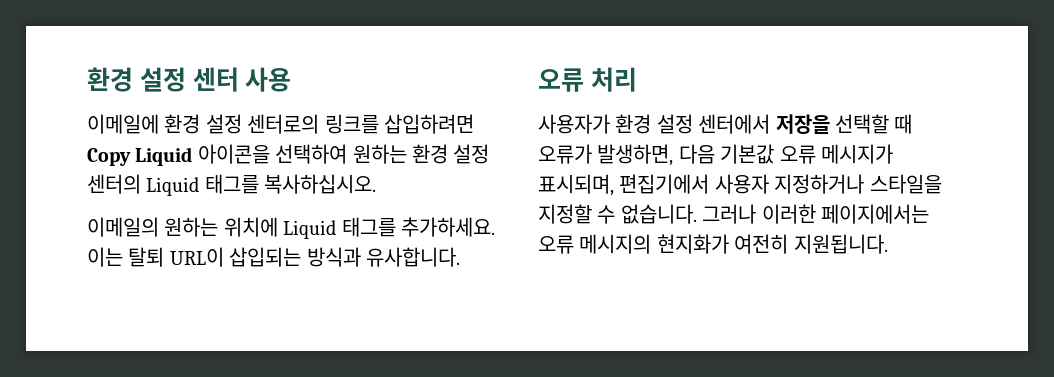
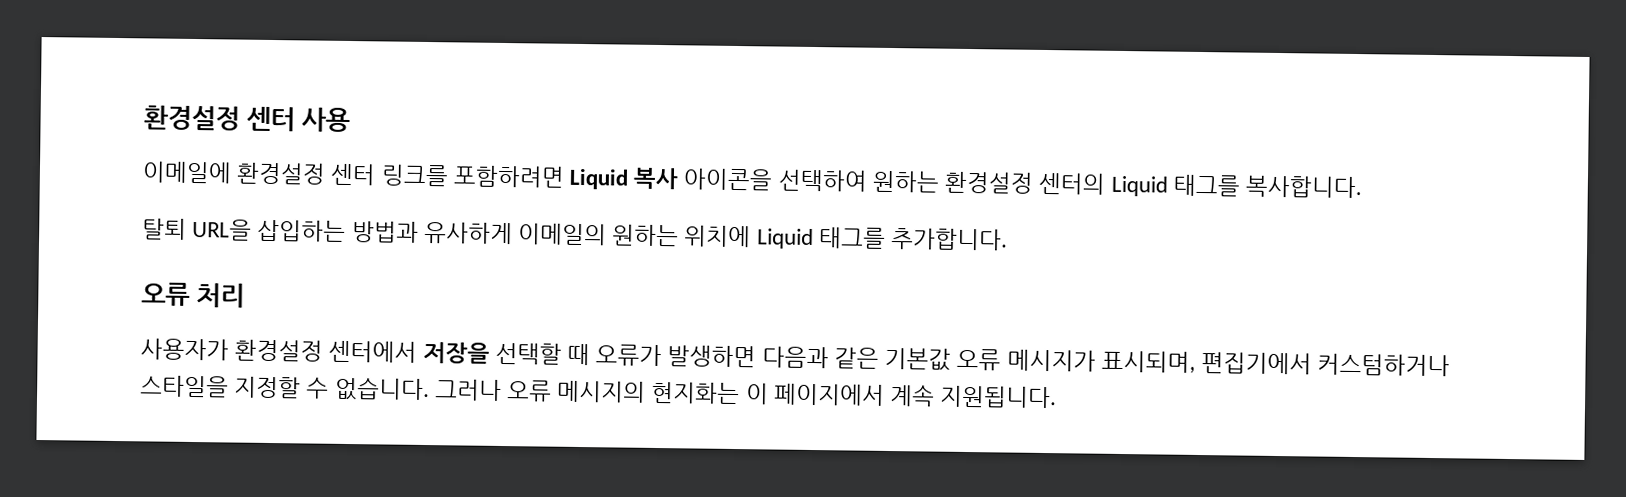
- 환경 설정 센터 사용
+ 환경설정 센터 사용
- 이메일에 환경 설정 센터로의 링크를 삽입하려면 Copy Liquid 아이콘을 선택하여 원하는 환경 설정 센터의 Liquid 태그를 복사하십시오.
- 이메일의 원하는 위치에 Liquid 태그를 추가하세요. 이는 탈퇴 URL이 삽입되는 방식과 유사합니다.
+ 이메일에 환경설정 센터 링크를 포함하려면 Liquid 복사 아이콘을 선택하여 원하는 환경설정 센터의 Liquid 태그를 복사합니다.
+ 탈퇴 URL을 삽입하는 방법과 유사하게 이메일의 원하는 위치에 Liquid 태그를 추가합니다.
- 사용자가 환경 설정 센터에서 저장을 선택할 때 오류가 발생하면, 다음 기본값 오류 메시지가 표시되며, 편집기에서 사용자 지정하거나 스타일을 지정할 수 없습니다.
+ 사용자가 환경설정 센터에서 저장을 선택할 때 오류가 발생하면 다음과 같은 기본값 오류 메시지가 표시되며, 편집기에서 커스텀하거나 스타일을 지정할 수 없습니다.
- 그러나 이러한 페이지에서는 오류 메시지의 현지화가 여전히 지원됩니다.
+ 그러나 오류 메시지의 현지화는 이 페이지에서 계속 지원됩니다.

